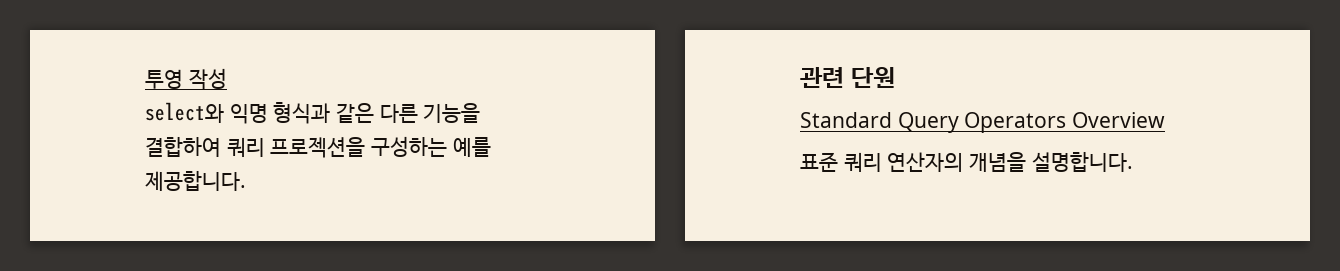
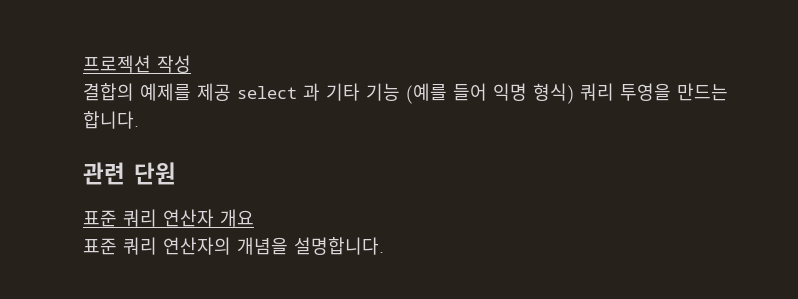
- 투영 작성
+ 프로젝션 작성
- select와 익명 형식과 같은 다른 기능을 결합하여 쿼리 프로젝션을 구성하는 예를 제공합니다.
+ 결합의 예제를 제공 select 과 기타 기능 (예를 들어 익명 형식) 쿼리 투영을 만드는 합니다.
  관련 단원
- Standard Query Operators Overview
+ 표준 쿼리 연산자 개요

